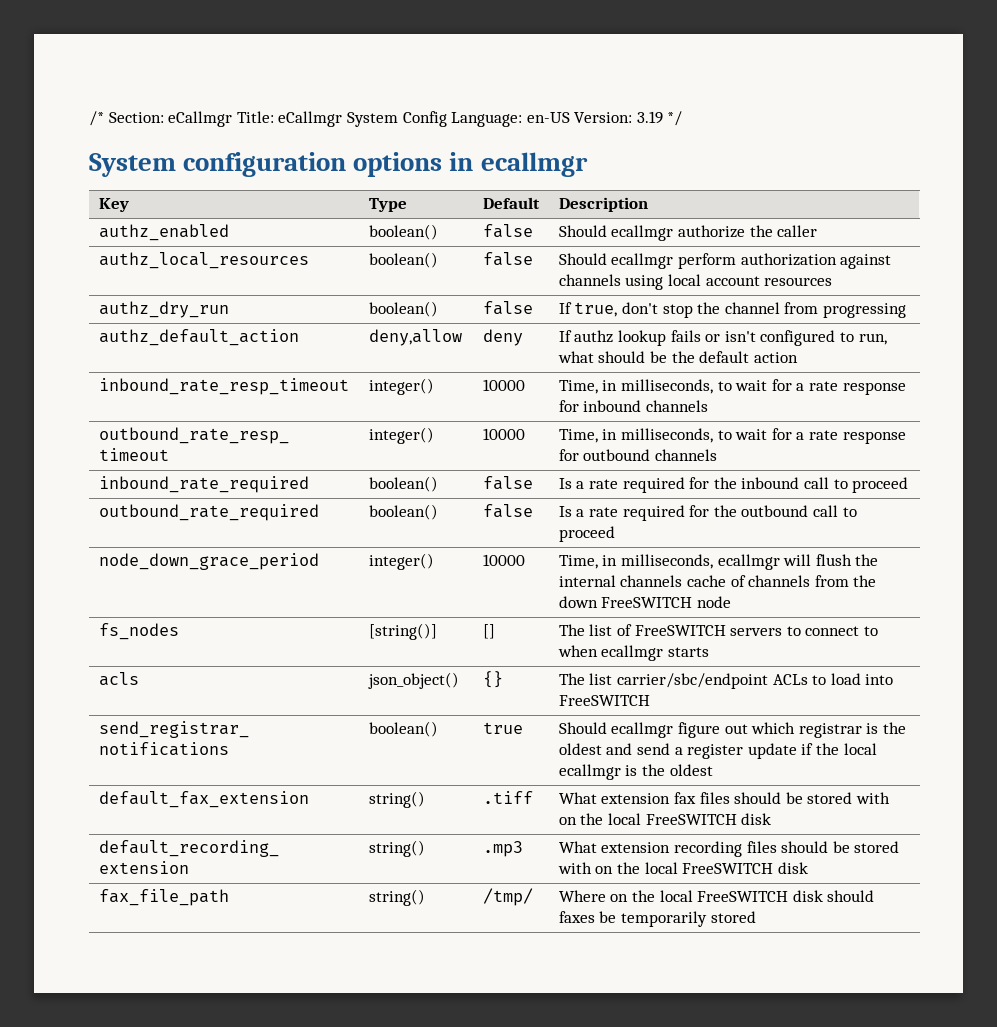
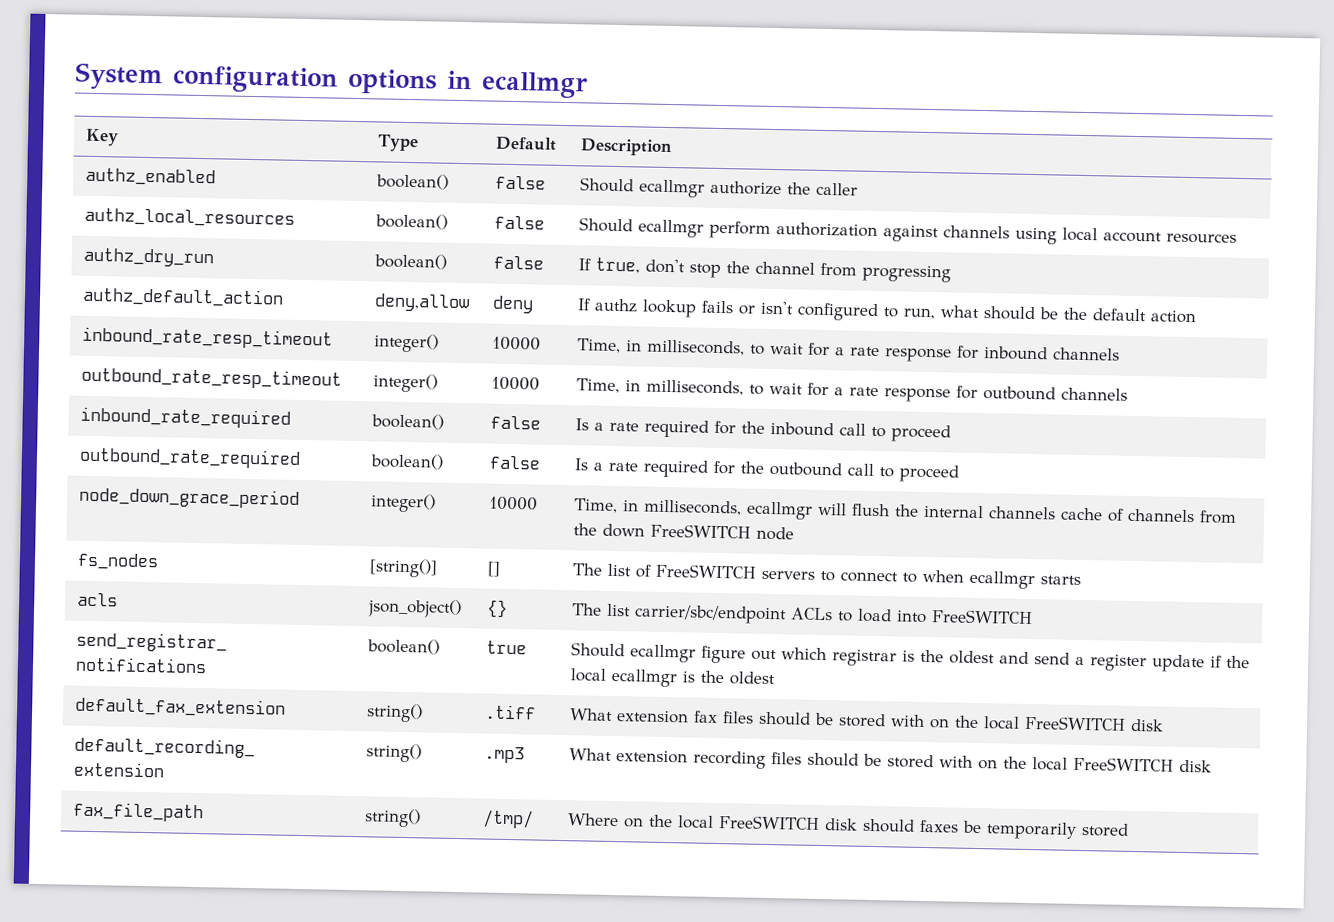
- /* Section: eCallmgr Title: eCallmgr System Config Language: en-US Version: 3.19 */

